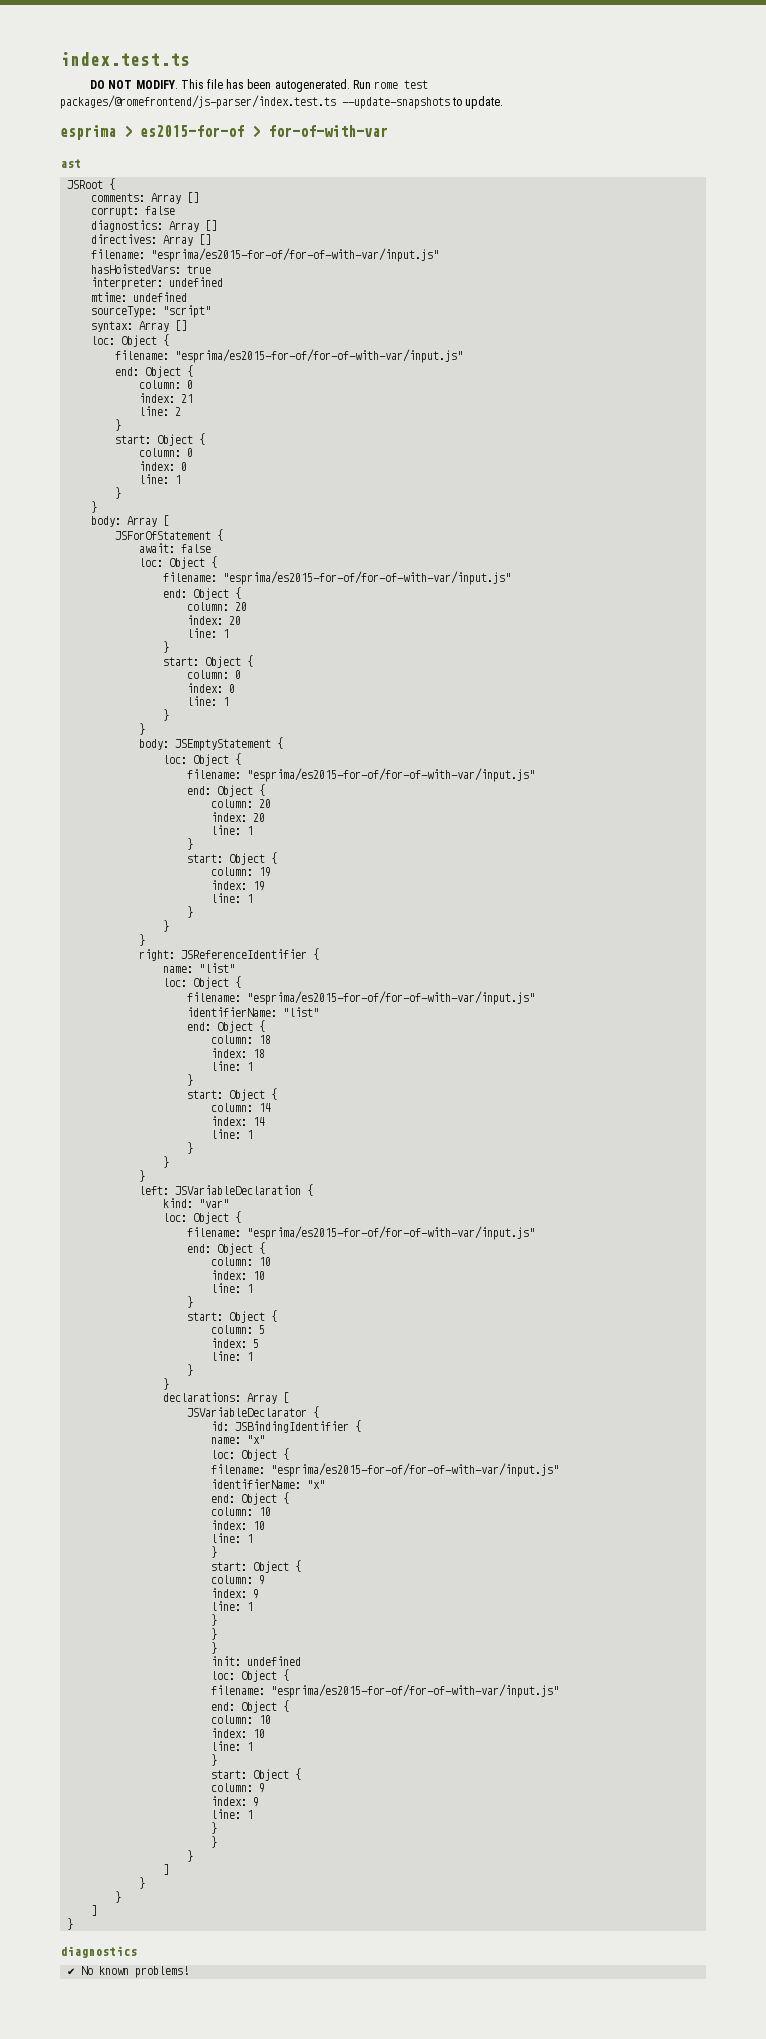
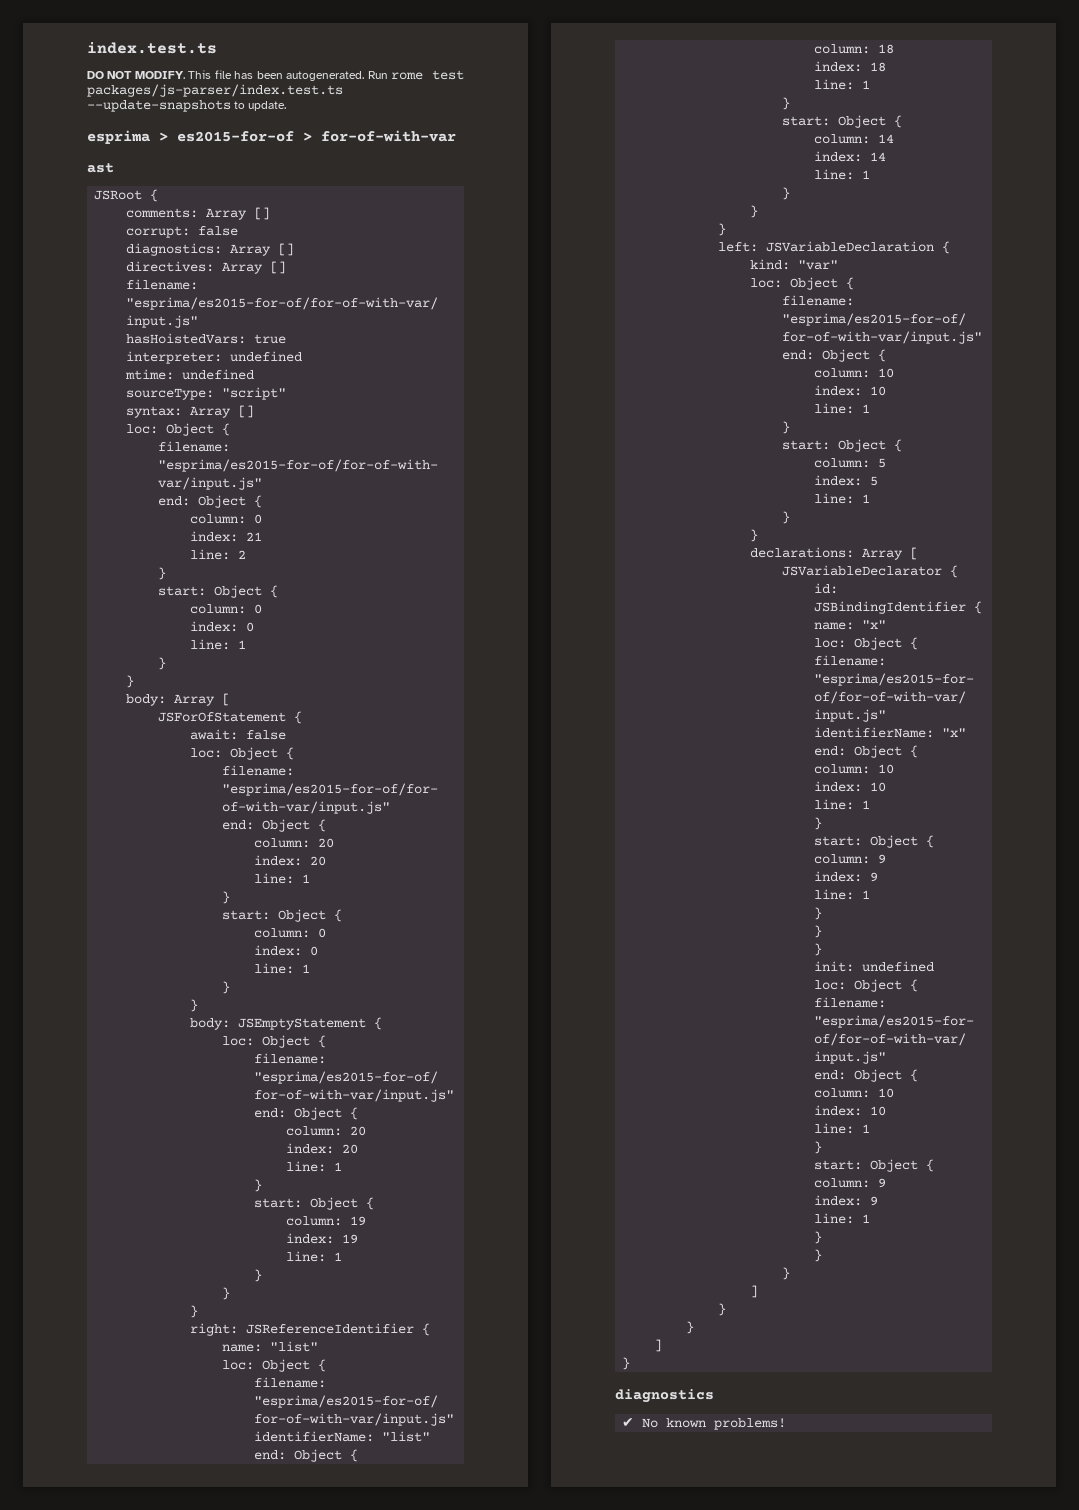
- Run rome test packages/@romefrontend/js-parser/index.test.ts --update-snapshots to update.
+ Run rome test packages/js-parser/index.test.ts --update-snapshots to update.

